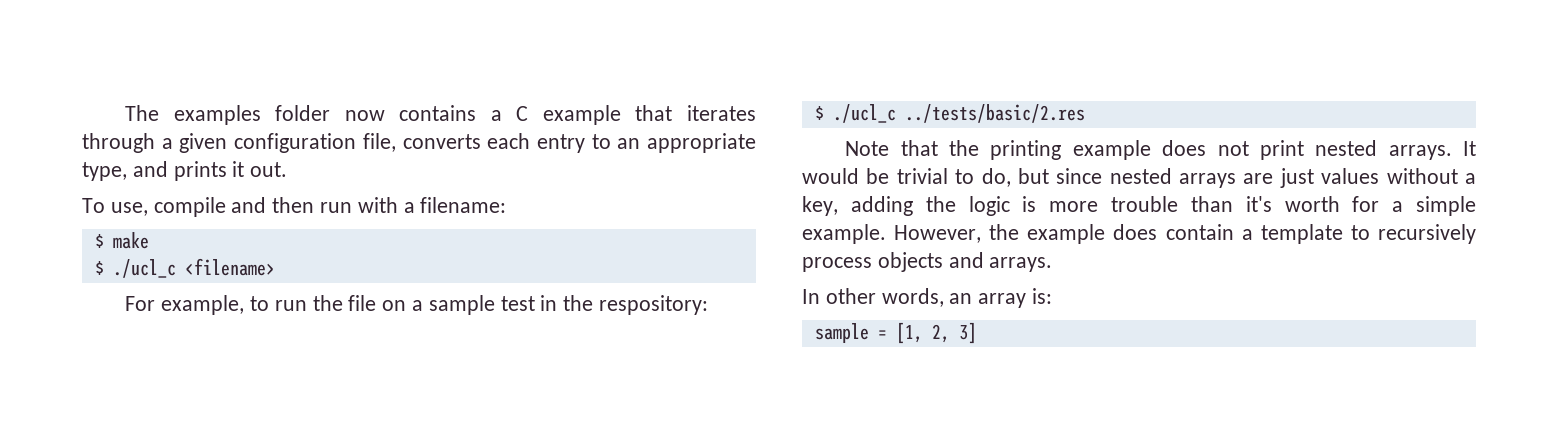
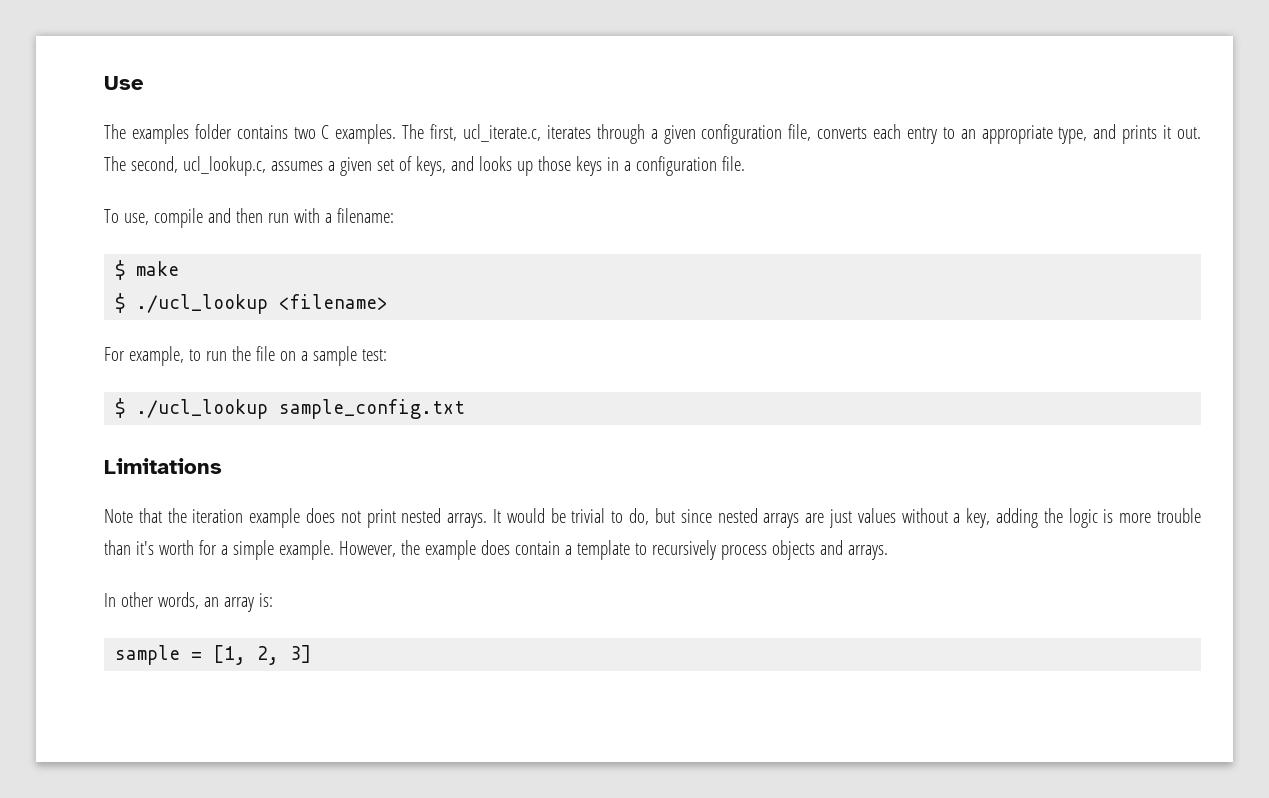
+ Use
- The examples folder now contains a C example that iterates through a given configuration file, converts each entry to an appropriate type, and prints it out.
+ The examples folder contains two C examples. The first, ucl_iterate.c, iterates through a given configuration file, converts each entry to an appropriate type, and prints it out. The second, ucl_lookup.c, assumes a given set of keys, and looks up those keys in a configuration file.
- $ ./ucl_c <filename>
+ $ ./ucl_lookup <filename>
- For example, to run the file on a sample test in the respository:
- $ ./ucl_c ../tests/basic/2.res
+ For example, to run the file on a sample test:
+ $ ./ucl_lookup sample_config.txt
+ Limitations
- Note that the printing example does not print nested arrays.
+ Note that the iteration example does not print nested arrays.

